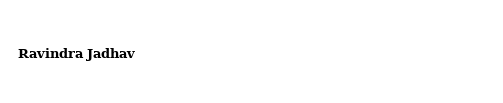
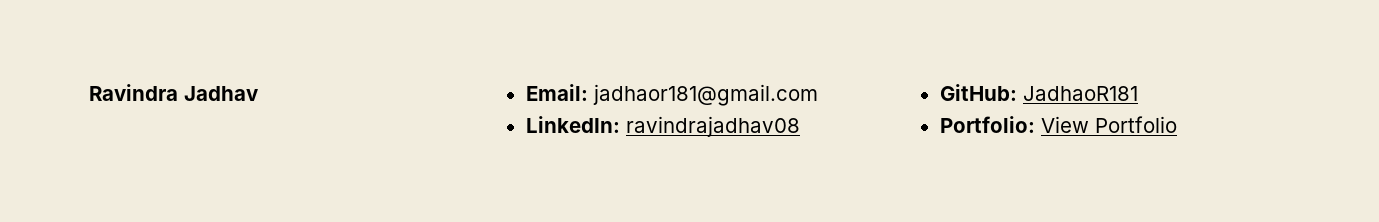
+ Email: jadhaor181@gmail.com
+ LinkedIn: ravindrajadhav08
+ GitHub: JadhaoR181
+ Portfolio: View Portfolio

